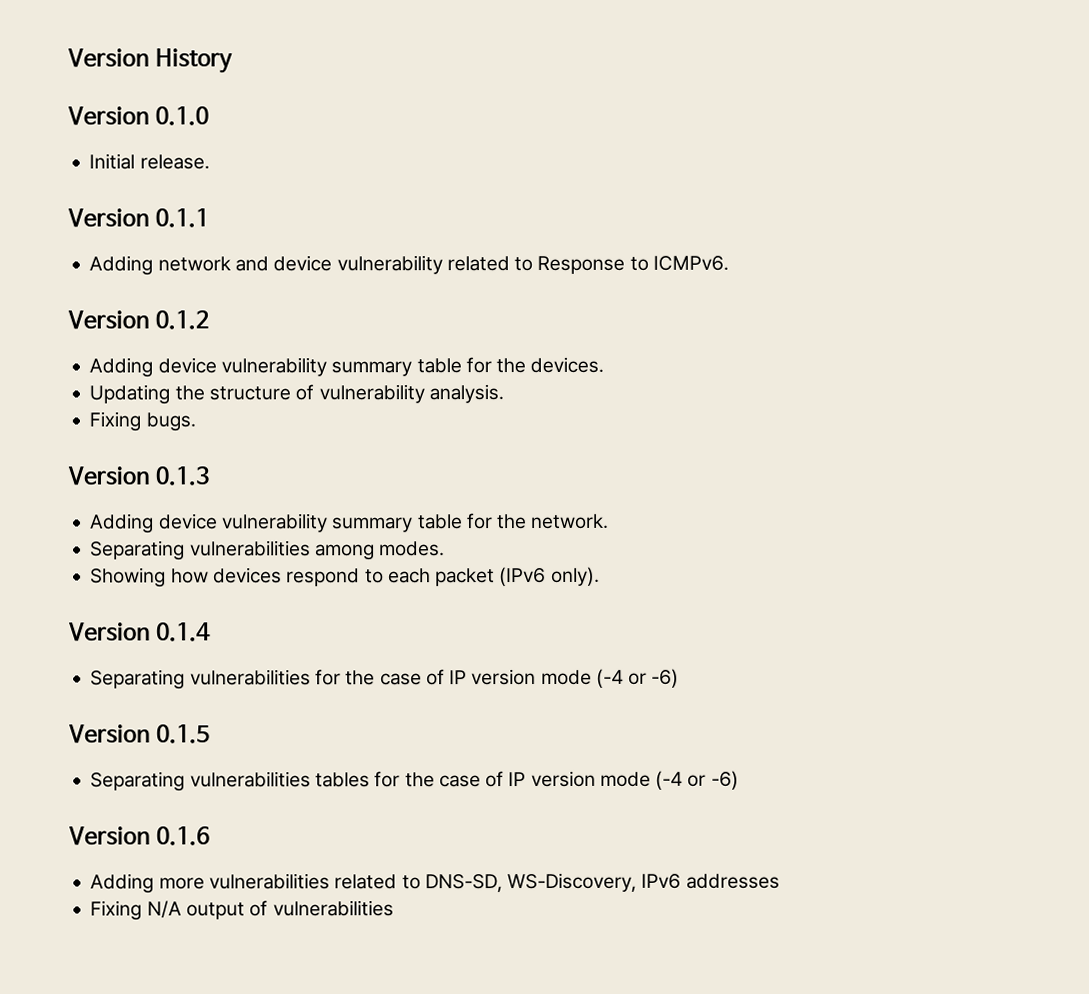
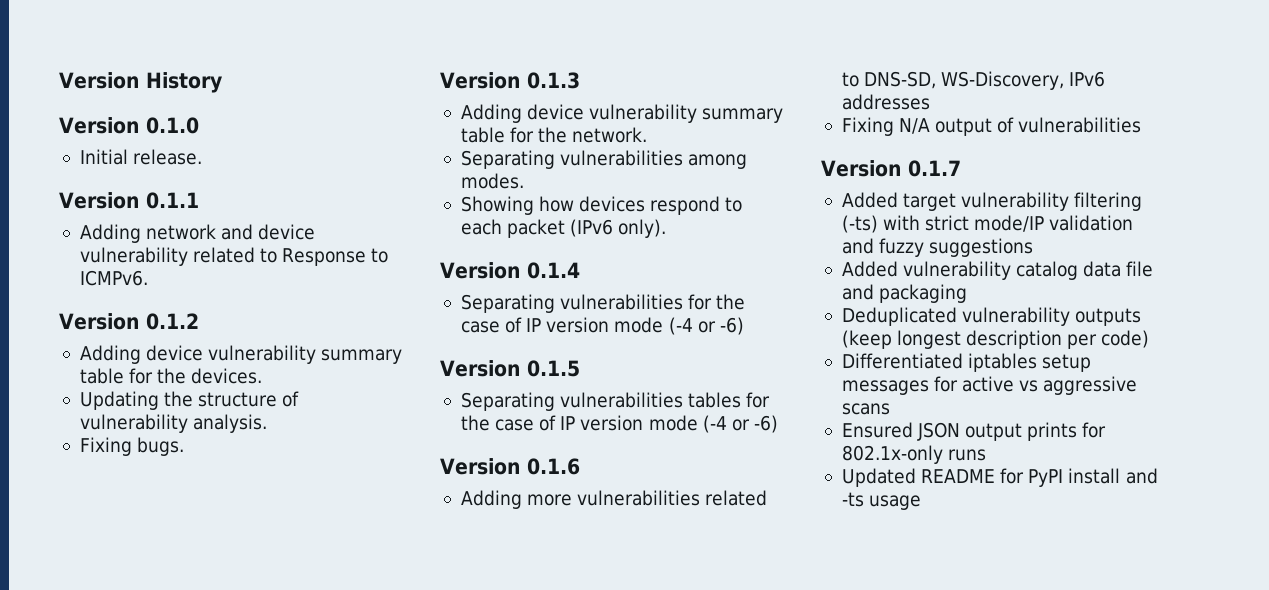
+ Version 0.1.7
+ Added target vulnerability filtering (-ts) with strict mode/IP validation and fuzzy suggestions
+ Added vulnerability catalog data file and packaging
+ Deduplicated vulnerability outputs (keep longest description per code)
+ Differentiated iptables setup messages for active vs aggressive scans
+ Ensured JSON output prints for 802.1x-only runs
+ Updated README for PyPI install and -ts usage

